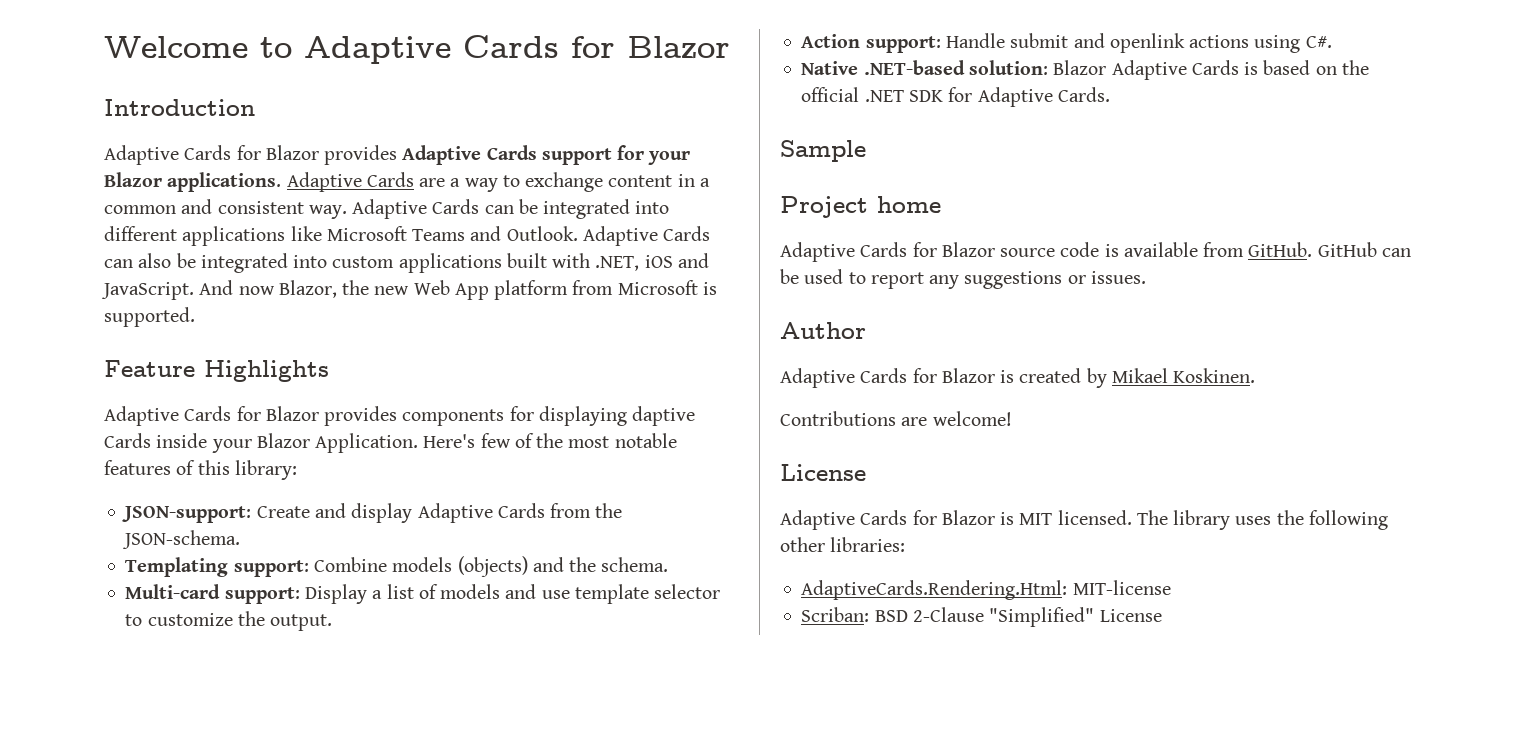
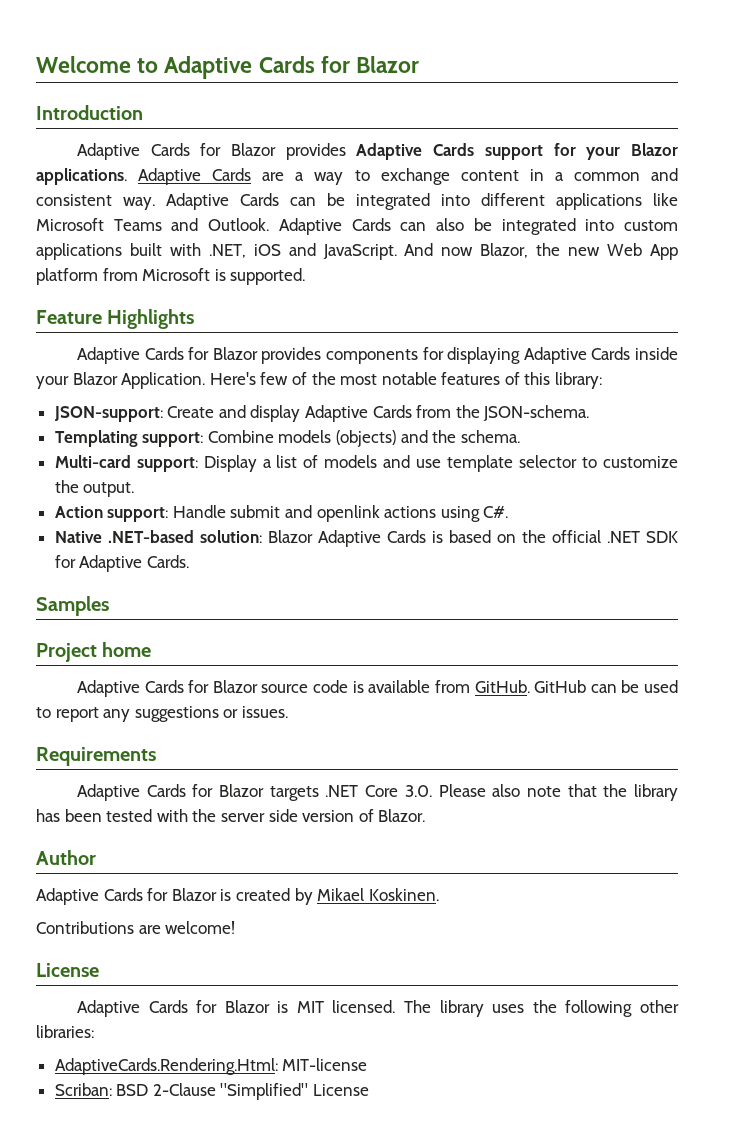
- Adaptive Cards for Blazor provides components for displaying daptive Cards inside your Blazor Application.
+ Adaptive Cards for Blazor provides components for displaying Adaptive Cards inside your Blazor Application.
- Sample
+ Samples
+ Requirements
+ Adaptive Cards for Blazor targets .NET Core 3.0. Please also note that the library has been tested with the server side version of Blazor.

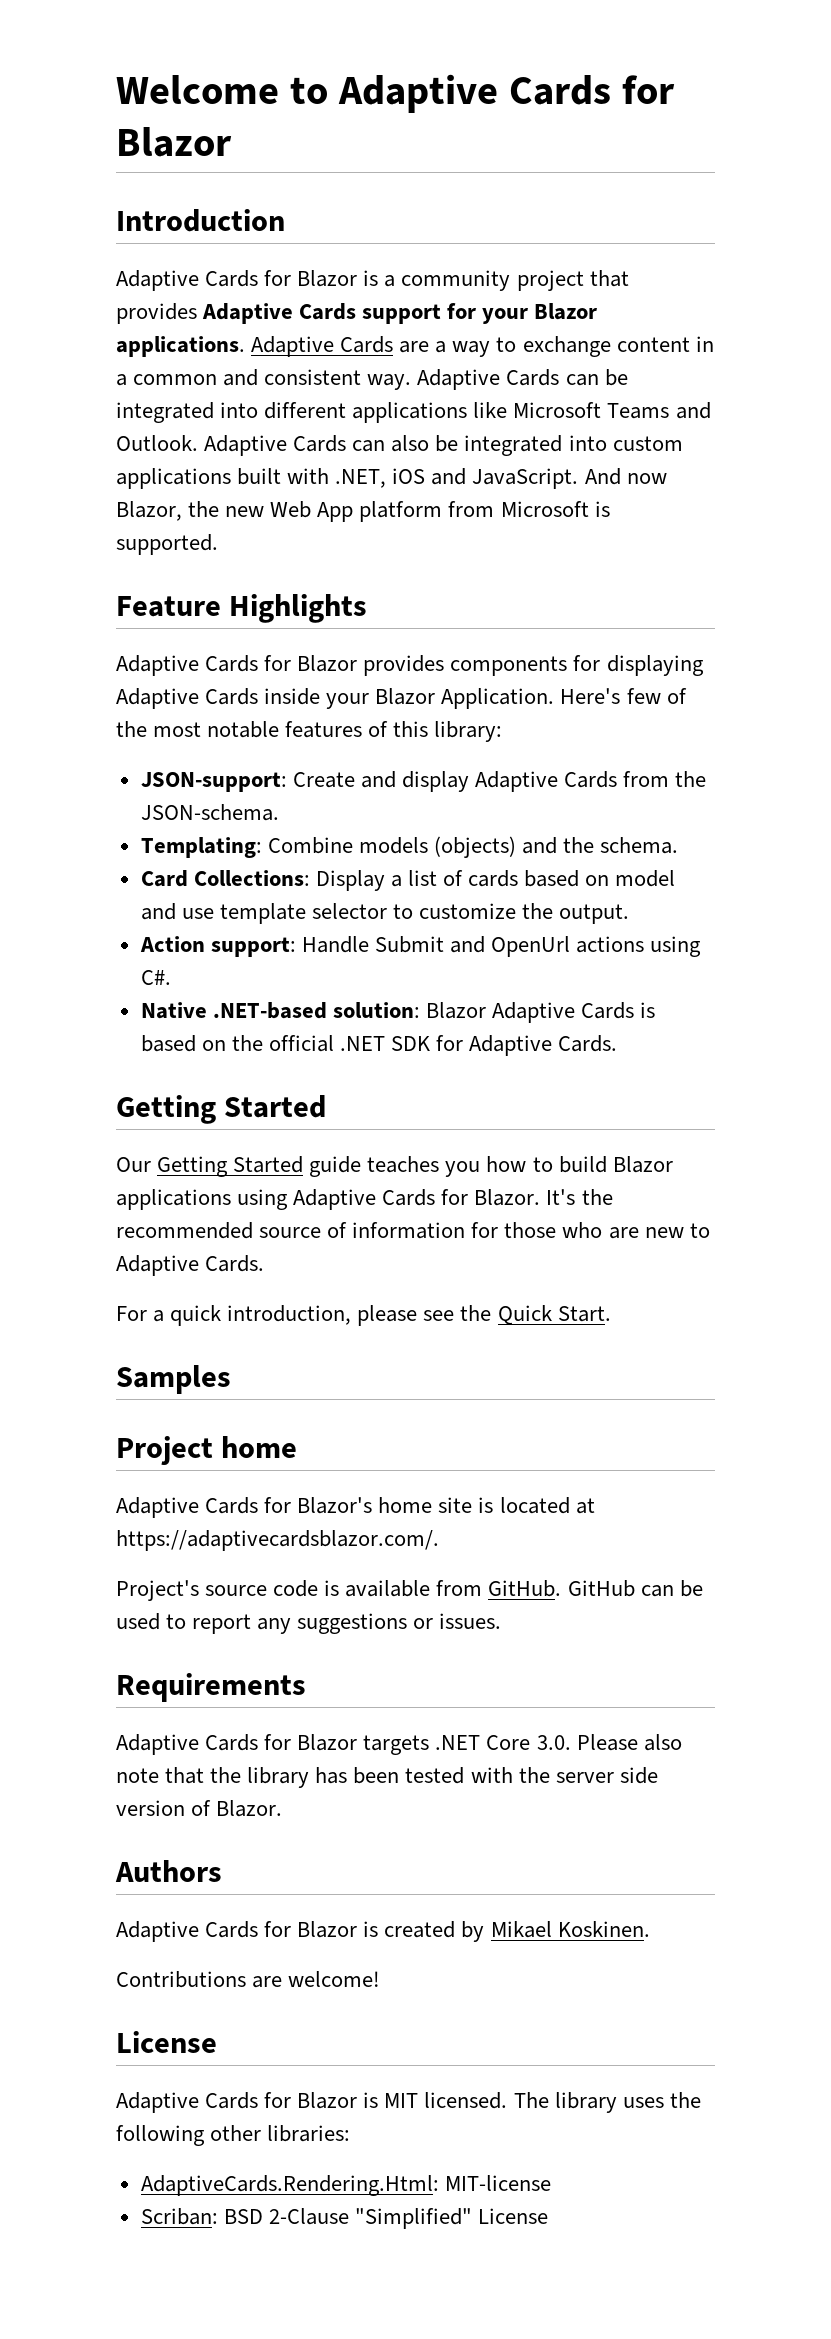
- Adaptive Cards for Blazor provides Adaptive Cards support for your Blazor applications.
+ Adaptive Cards for Blazor is a community project that provides Adaptive Cards support for your Blazor applications.
- Templating support: Combine models (objects) and the schema.
+ Templating: Combine models (objects) and the schema.
- Multi-card support: Display a list of models and use template selector to customize the output.
+ Card Collections: Display a list of cards based on model and use template selector to customize the output.
- Action support: Handle submit and openlink actions using C#.
+ Action support: Handle Submit and OpenUrl actions using C#.
  Native .NET-based solution: Blazor Adaptive Cards is based on the official .NET SDK for Adaptive Cards.
+ Getting Started
+ Our Getting Started guide teaches you how to build Blazor applications using Adaptive Cards for Blazor. It's the recommended source of information for those who are new to Adaptive Cards.
+ For a quick introduction, please see the Quick Start.
- Adaptive Cards for Blazor source code is available from GitHub.
+ Adaptive Cards for Blazor's home site is located at https://adaptivecardsblazor.com/.
+ Project's source code is available from GitHub.
- Author
+ Authors

